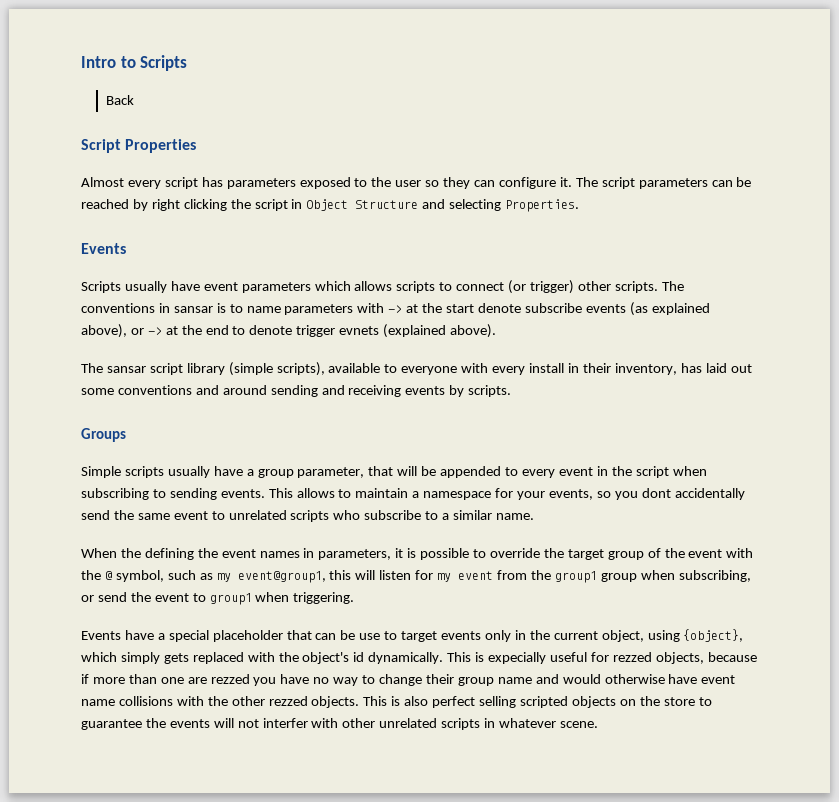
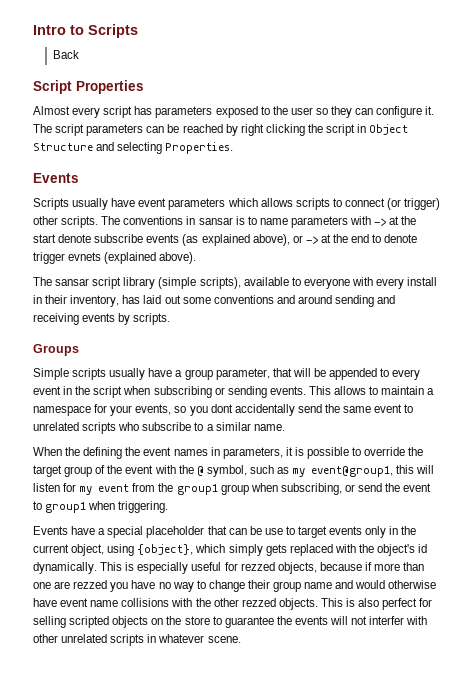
- Simple scripts usually have a group parameter, that will be appended to every event in the script when subscribing to sending events.
+ Simple scripts usually have a group parameter, that will be appended to every event in the script when subscribing or sending events.
- This is expecially useful for rezzed objects, because if more than one are rezzed you have no way to change their group name and would otherwise have event name collisions with the other rezzed objects.
+ This is especially useful for rezzed objects, because if more than one are rezzed you have no way to change their group name and would otherwise have event name collisions with the other rezzed objects.
- This is also perfect selling scripted objects on the store to guarantee the events will not interfer with other unrelated scripts in whatever scene.
+ This is also perfect for selling scripted objects on the store to guarantee the events will not interfer with other unrelated scripts in whatever scene.

